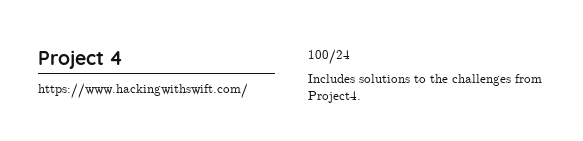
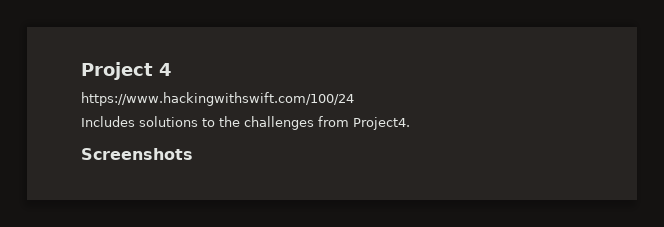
+ Screenshots

